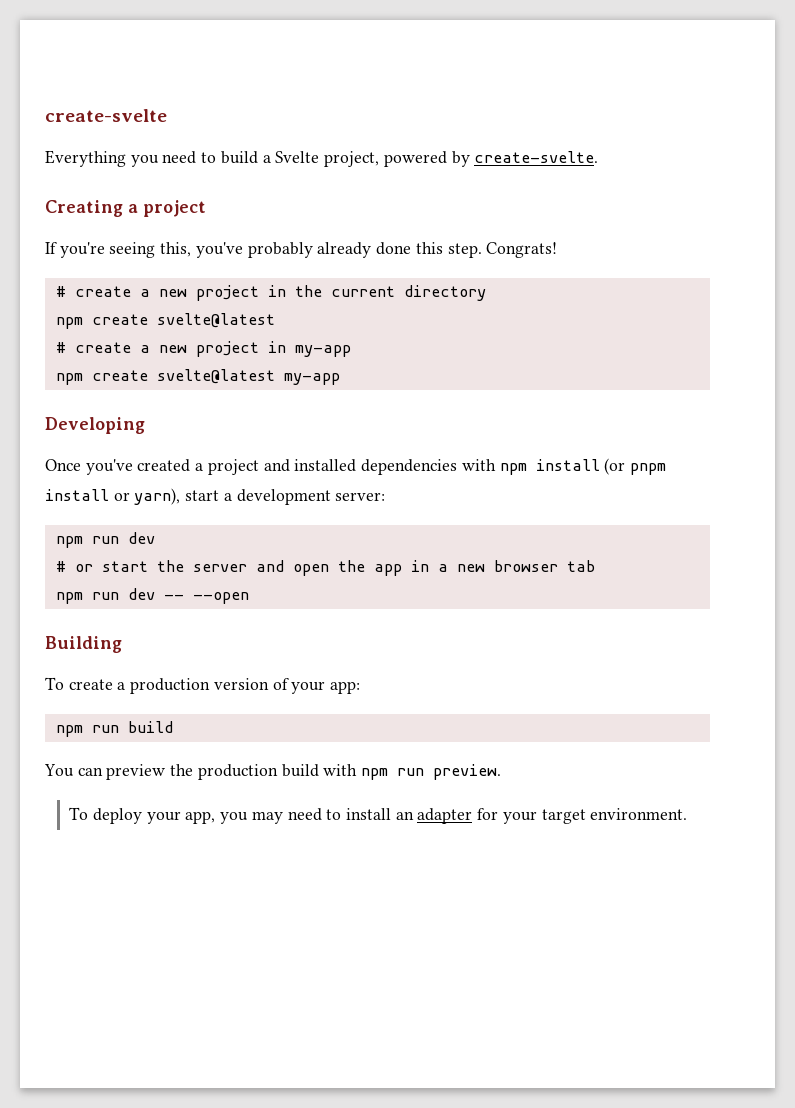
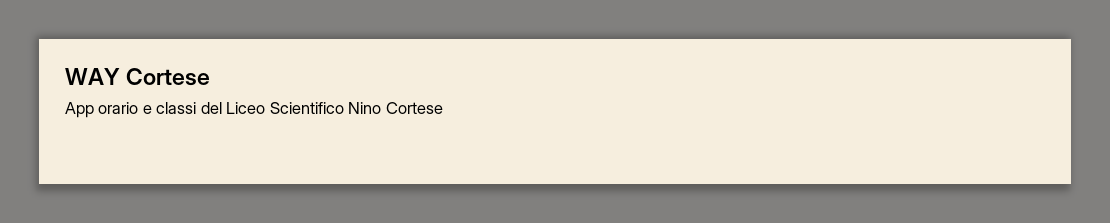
- create-svelte
- Everything you need to build a Svelte project, powered by create-svelte.
- Creating a project
- If you're seeing this, you've probably already done this step. Congrats!
- # create a new project in the current directory
- npm create svelte@latest
- # create a new project in my-app
- npm create svelte@latest my-app
- Developing
- Once you've created a project and installed dependencies with npm install (or pnpm install or yarn), start a development server:
- npm run dev
- # or start the server and open the app in a new browser tab
- npm run dev -- --open
- Building
- To create a production version of your app:
- npm run build
- You can preview the production build with npm run preview.
- To deploy your app, you may need to install an adapter for your target environment.
+ WAY Cortese
+ App orario e classi del Liceo Scientifico Nino Cortese

